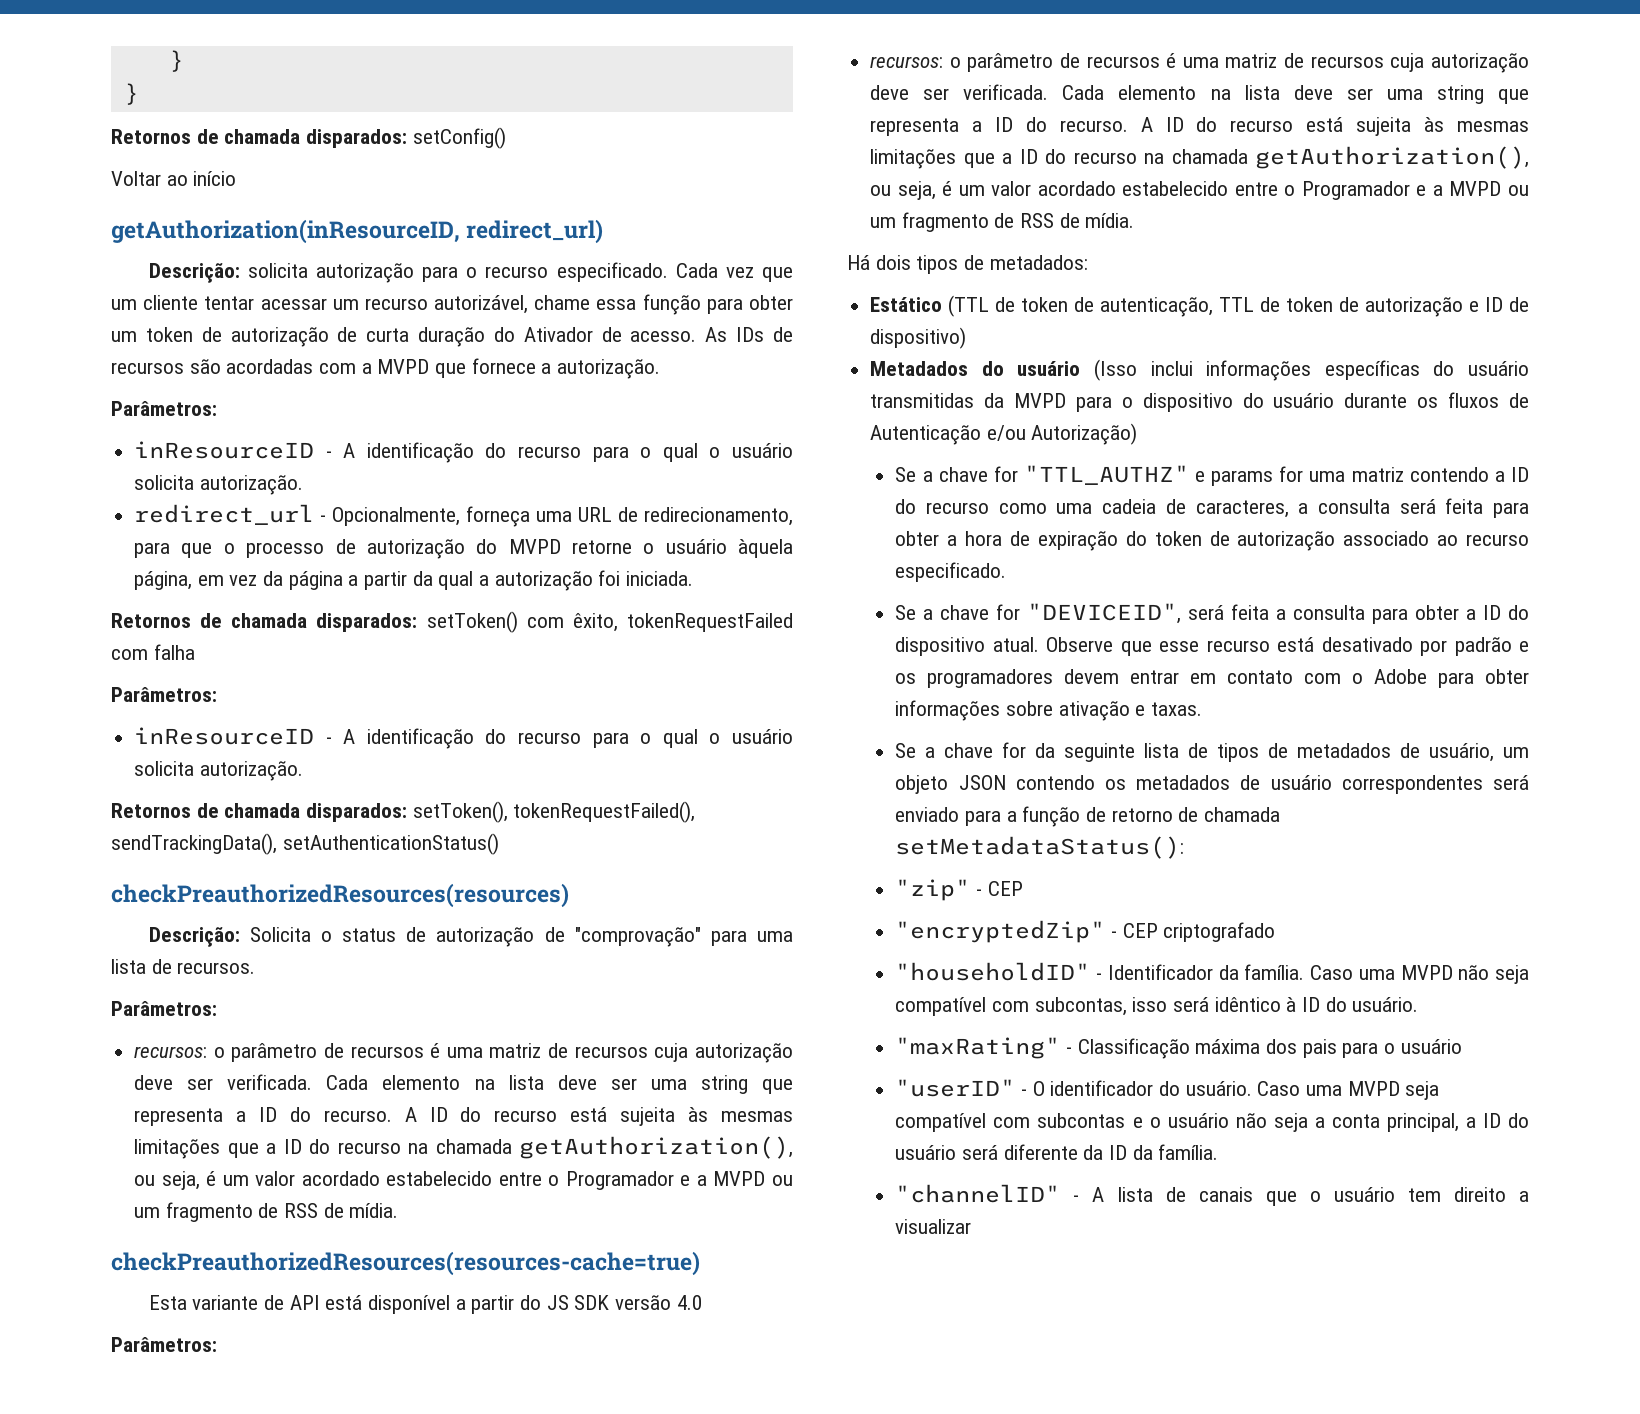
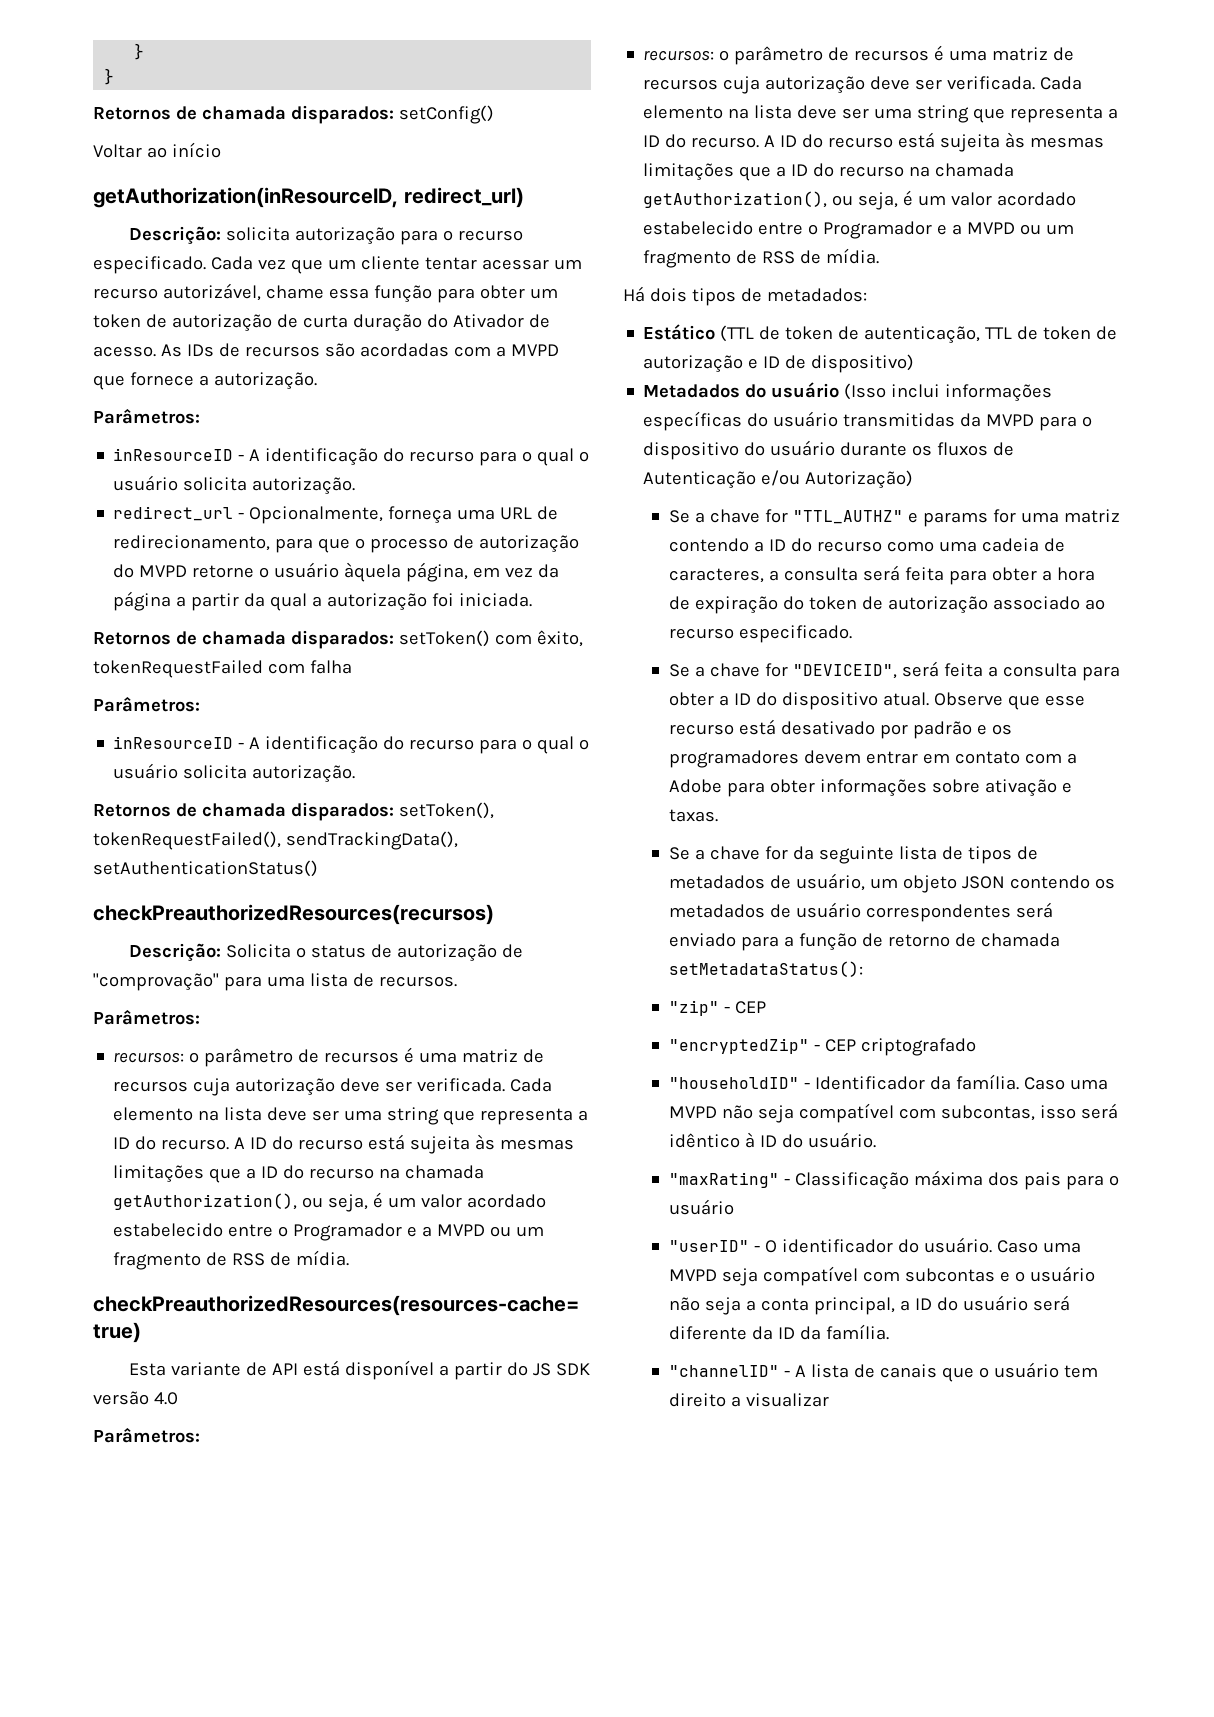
- checkPreauthorizedResources(resources)
+ checkPreauthorizedResources(recursos)
- Observe que esse recurso está desativado por padrão e os programadores devem entrar em contato com o Adobe para obter informações sobre ativação e taxas.
+ Observe que esse recurso está desativado por padrão e os programadores devem entrar em contato com a Adobe para obter informações sobre ativação e taxas.

